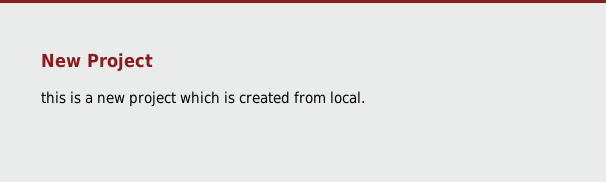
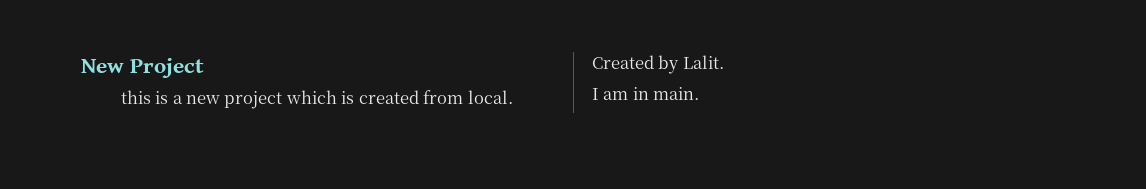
+ Created by Lalit.
+ I am in main.

